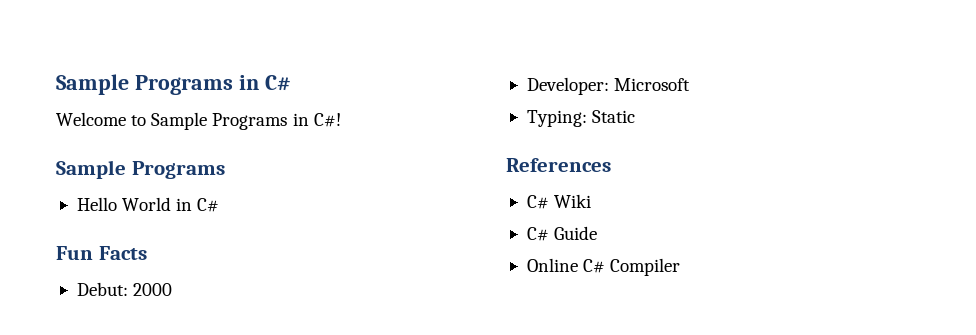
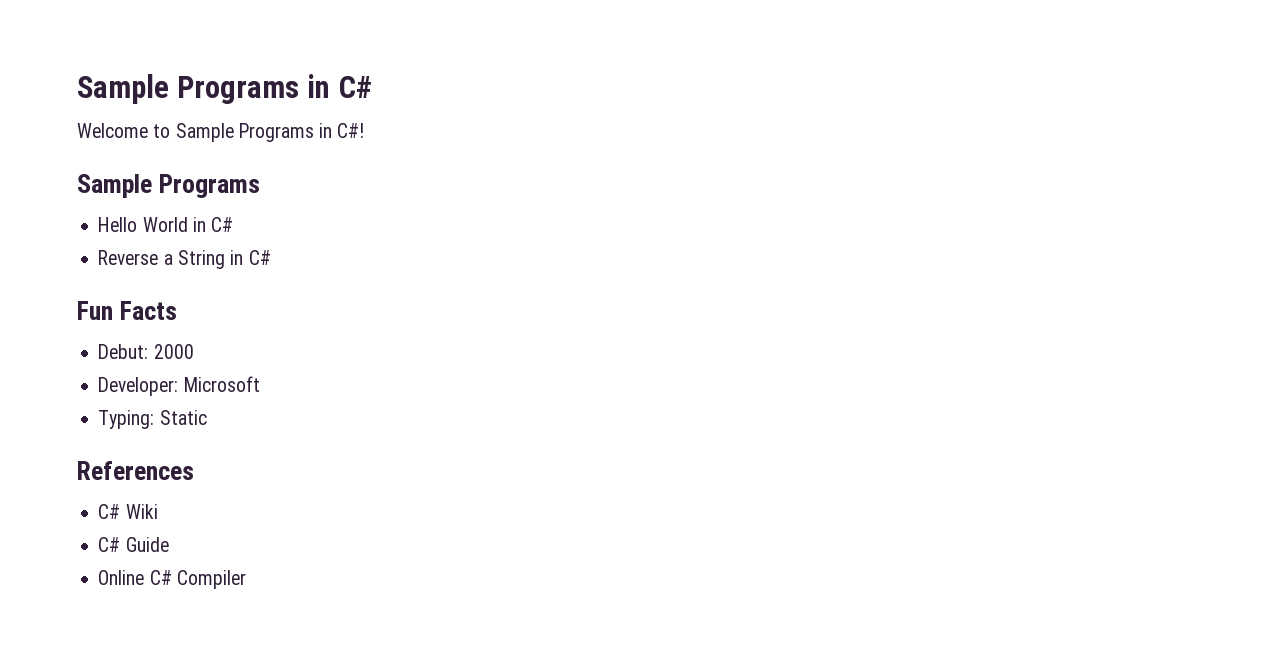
+ Reverse a String in C#

